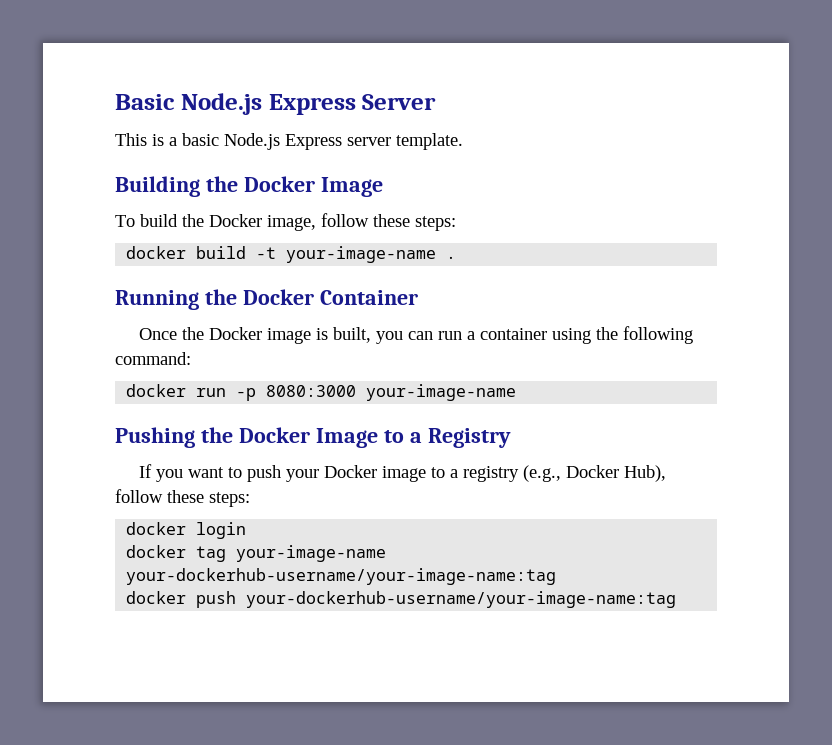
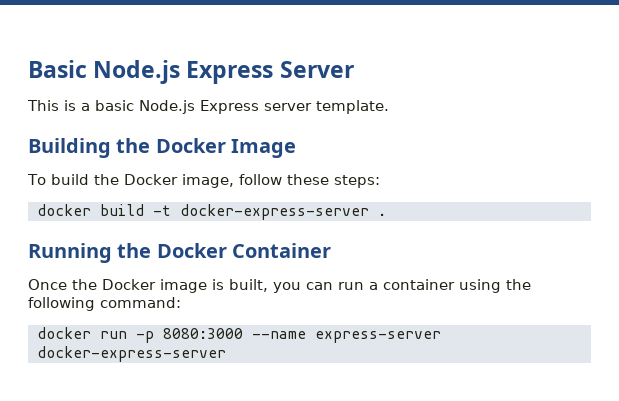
- docker build -t your-image-name .
+ docker build -t docker-express-server .
- docker run -p 8080:3000 your-image-name
- Pushing the Docker Image to a Registry
- If you want to push your Docker image to a registry (e.g., Docker Hub), follow these steps:
- docker login
- docker tag your-image-name your-dockerhub-username/your-image-name:tag
- docker push your-dockerhub-username/your-image-name:tag
+ docker run -p 8080:3000 --name express-server docker-express-server

